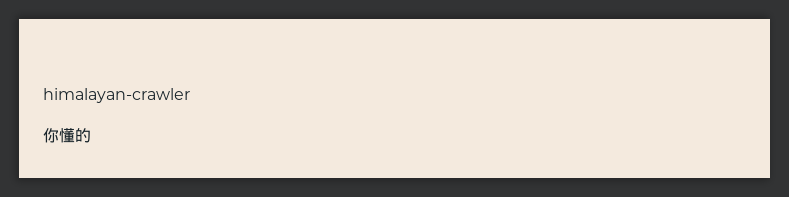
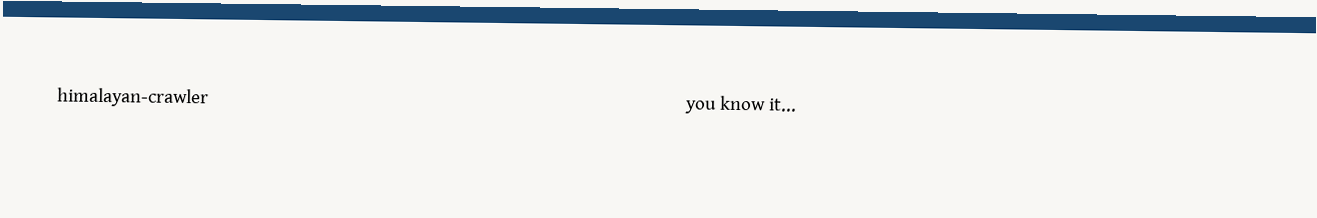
- 你懂的
+ you know it...

